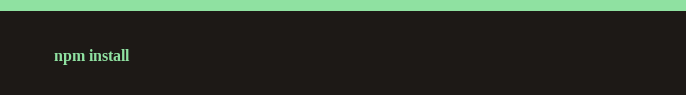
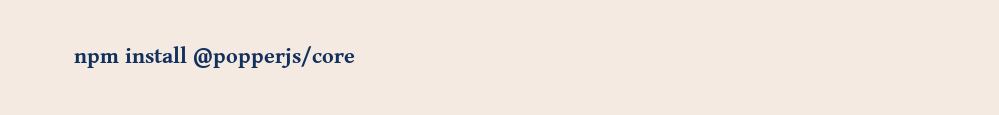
- npm install
+ npm install @popperjs/core

